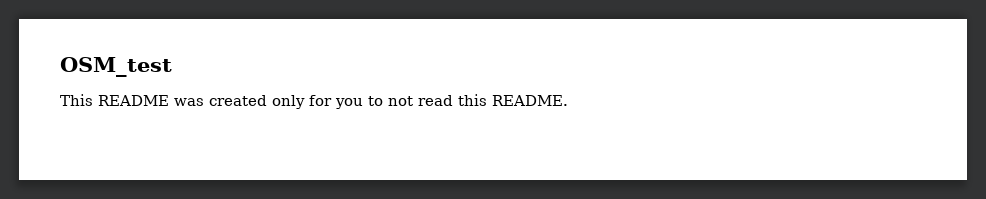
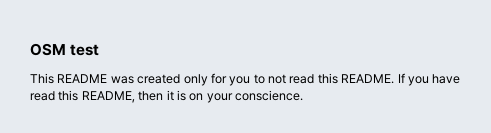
- OSM_test
+ OSM test
+ If you have read this README, then it is on your conscience.

